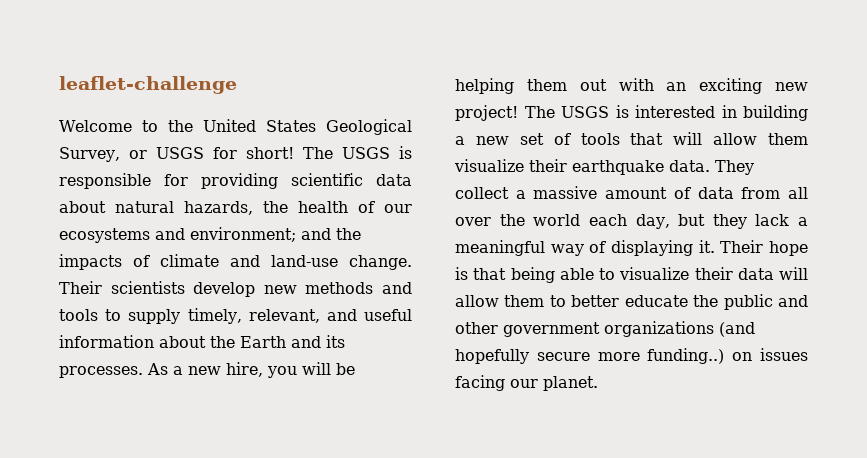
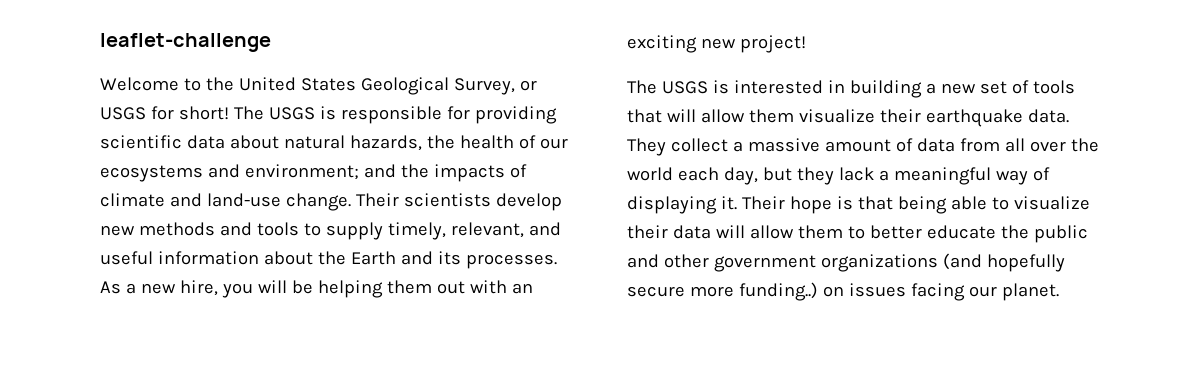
- As a new hire, you will be helping them out with an exciting new project! The USGS is interested in building a new set of tools that will allow them visualize their earthquake data.
+ As a new hire, you will be helping them out with an exciting new project!
+ The USGS is interested in building a new set of tools that will allow them visualize their earthquake data.

